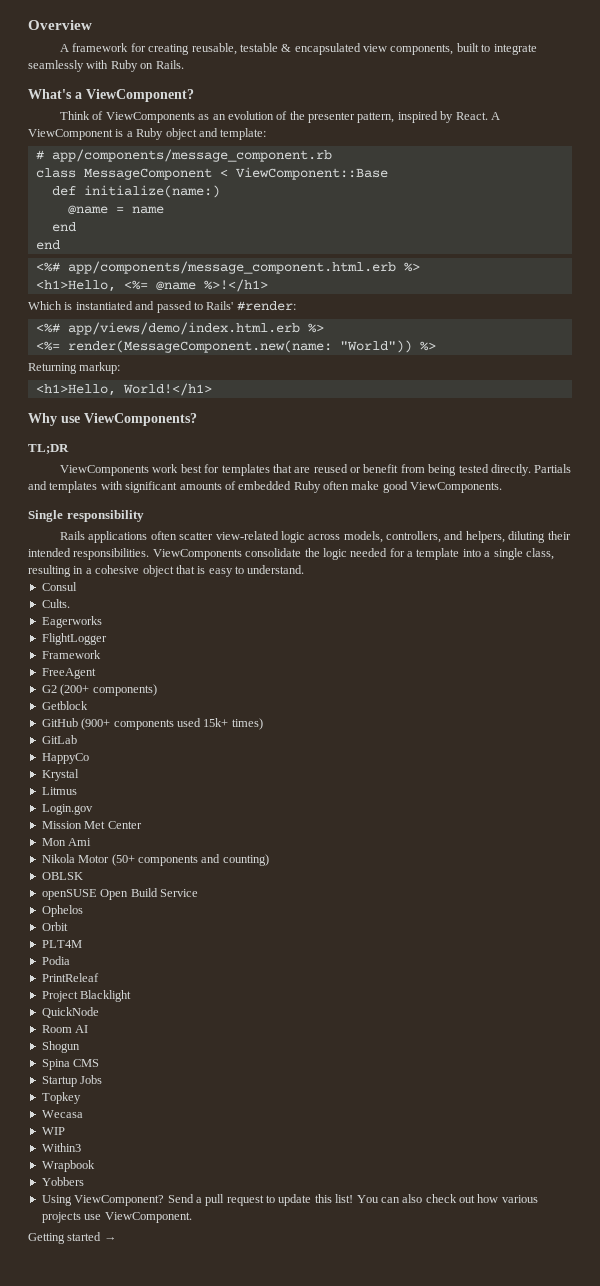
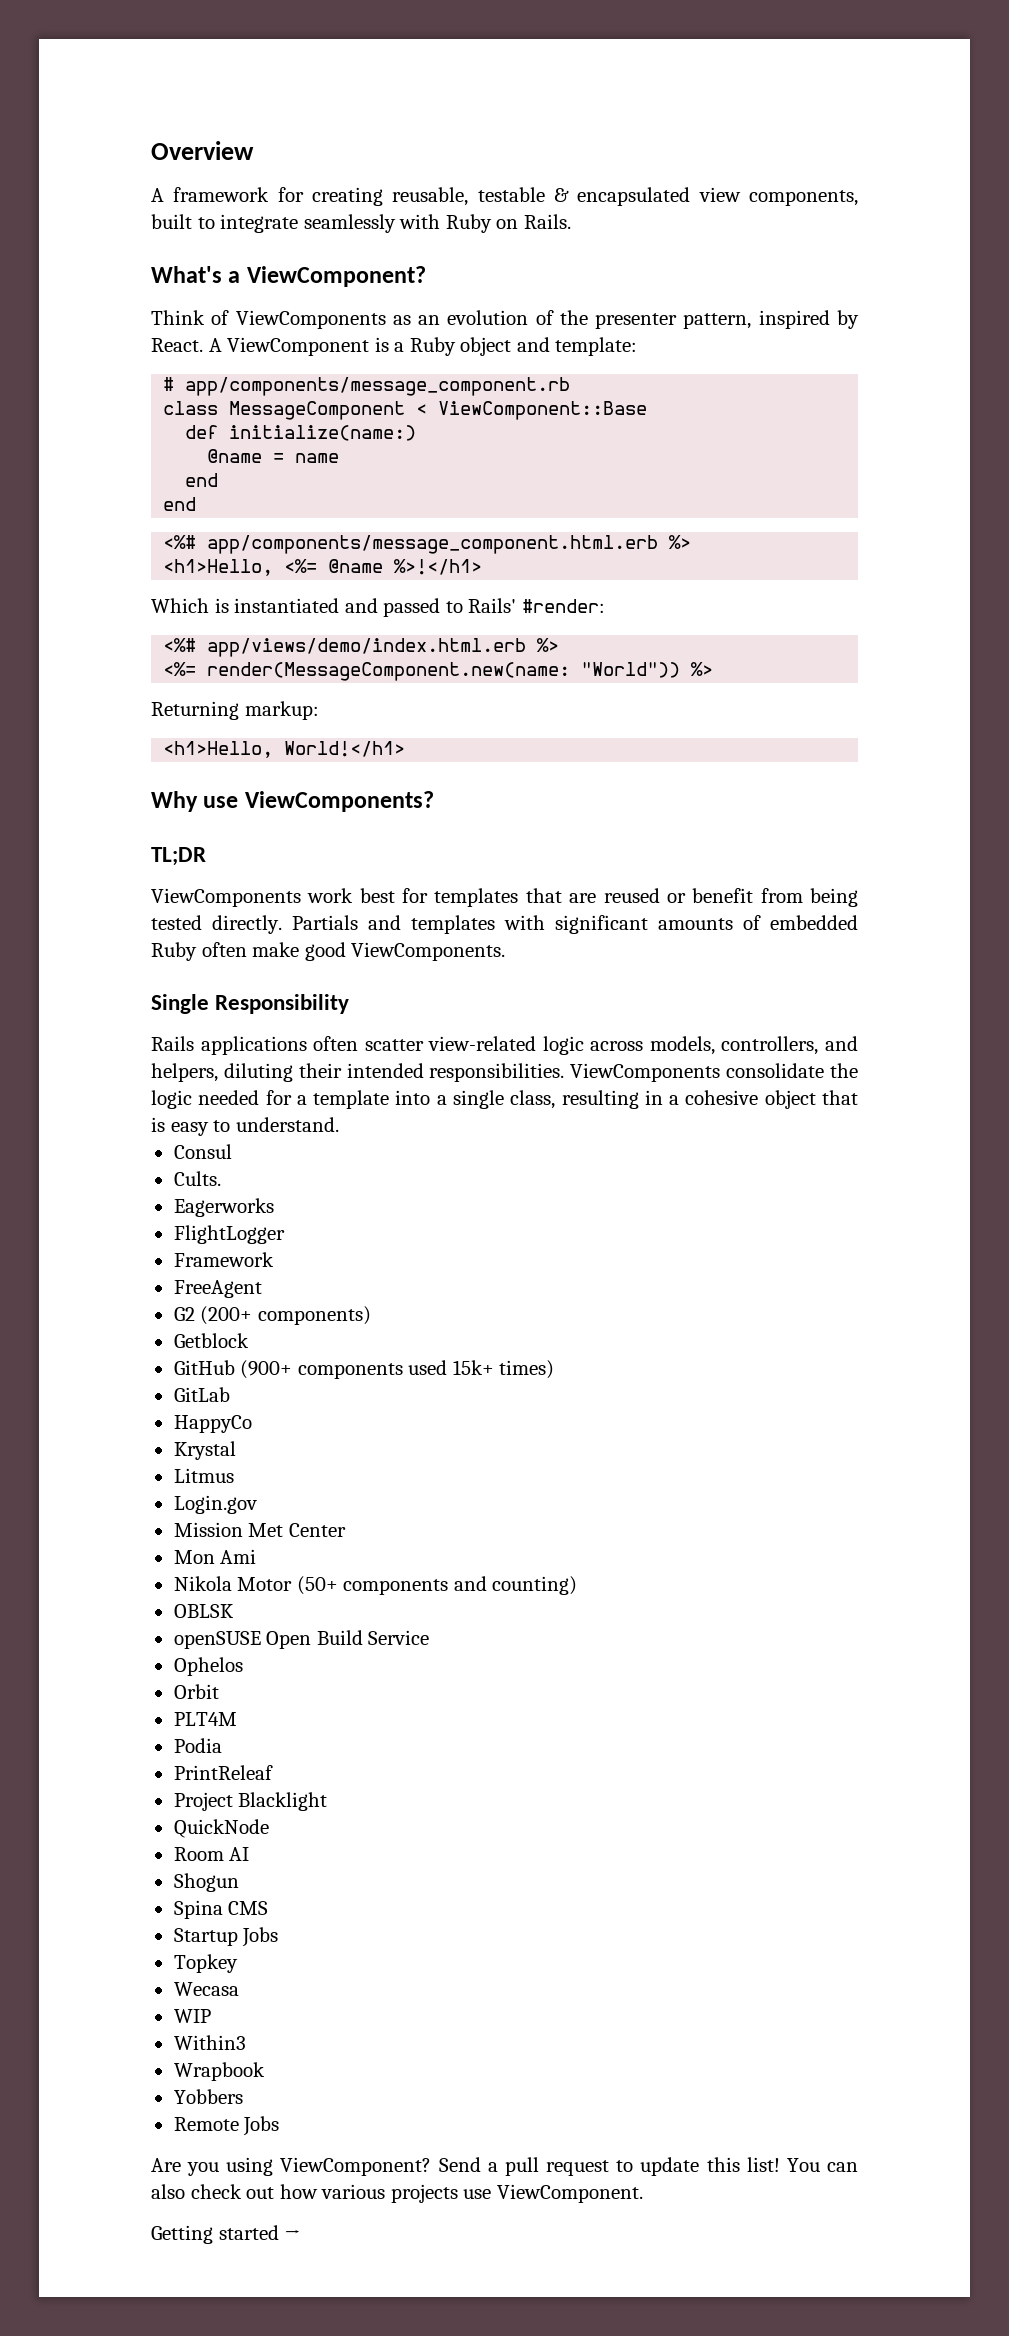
- Single responsibility
+ Single Responsibility
- Using ViewComponent?
+ Remote Jobs
+ Are you using ViewComponent?

